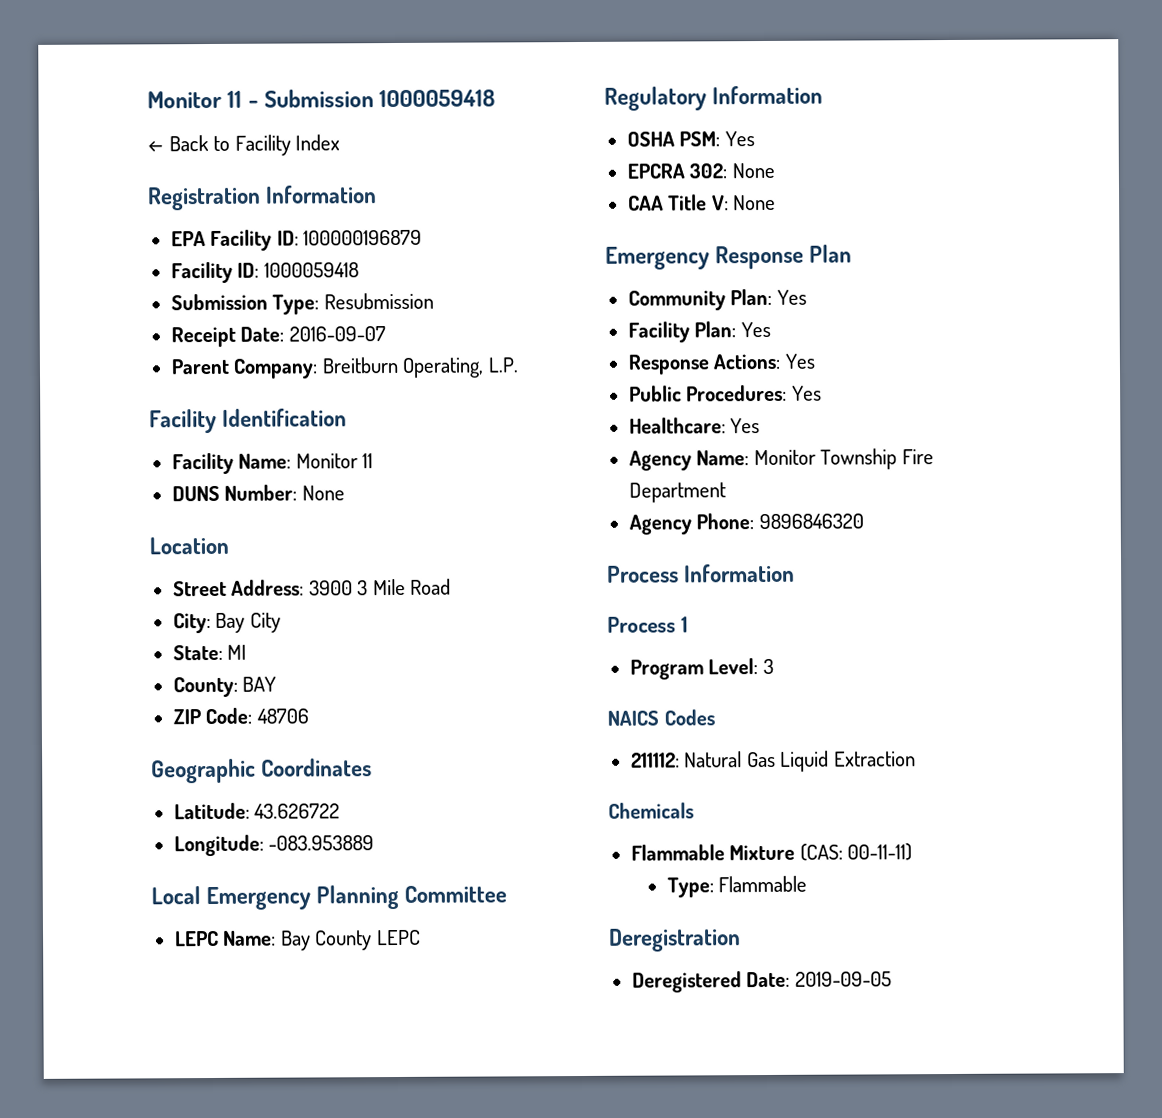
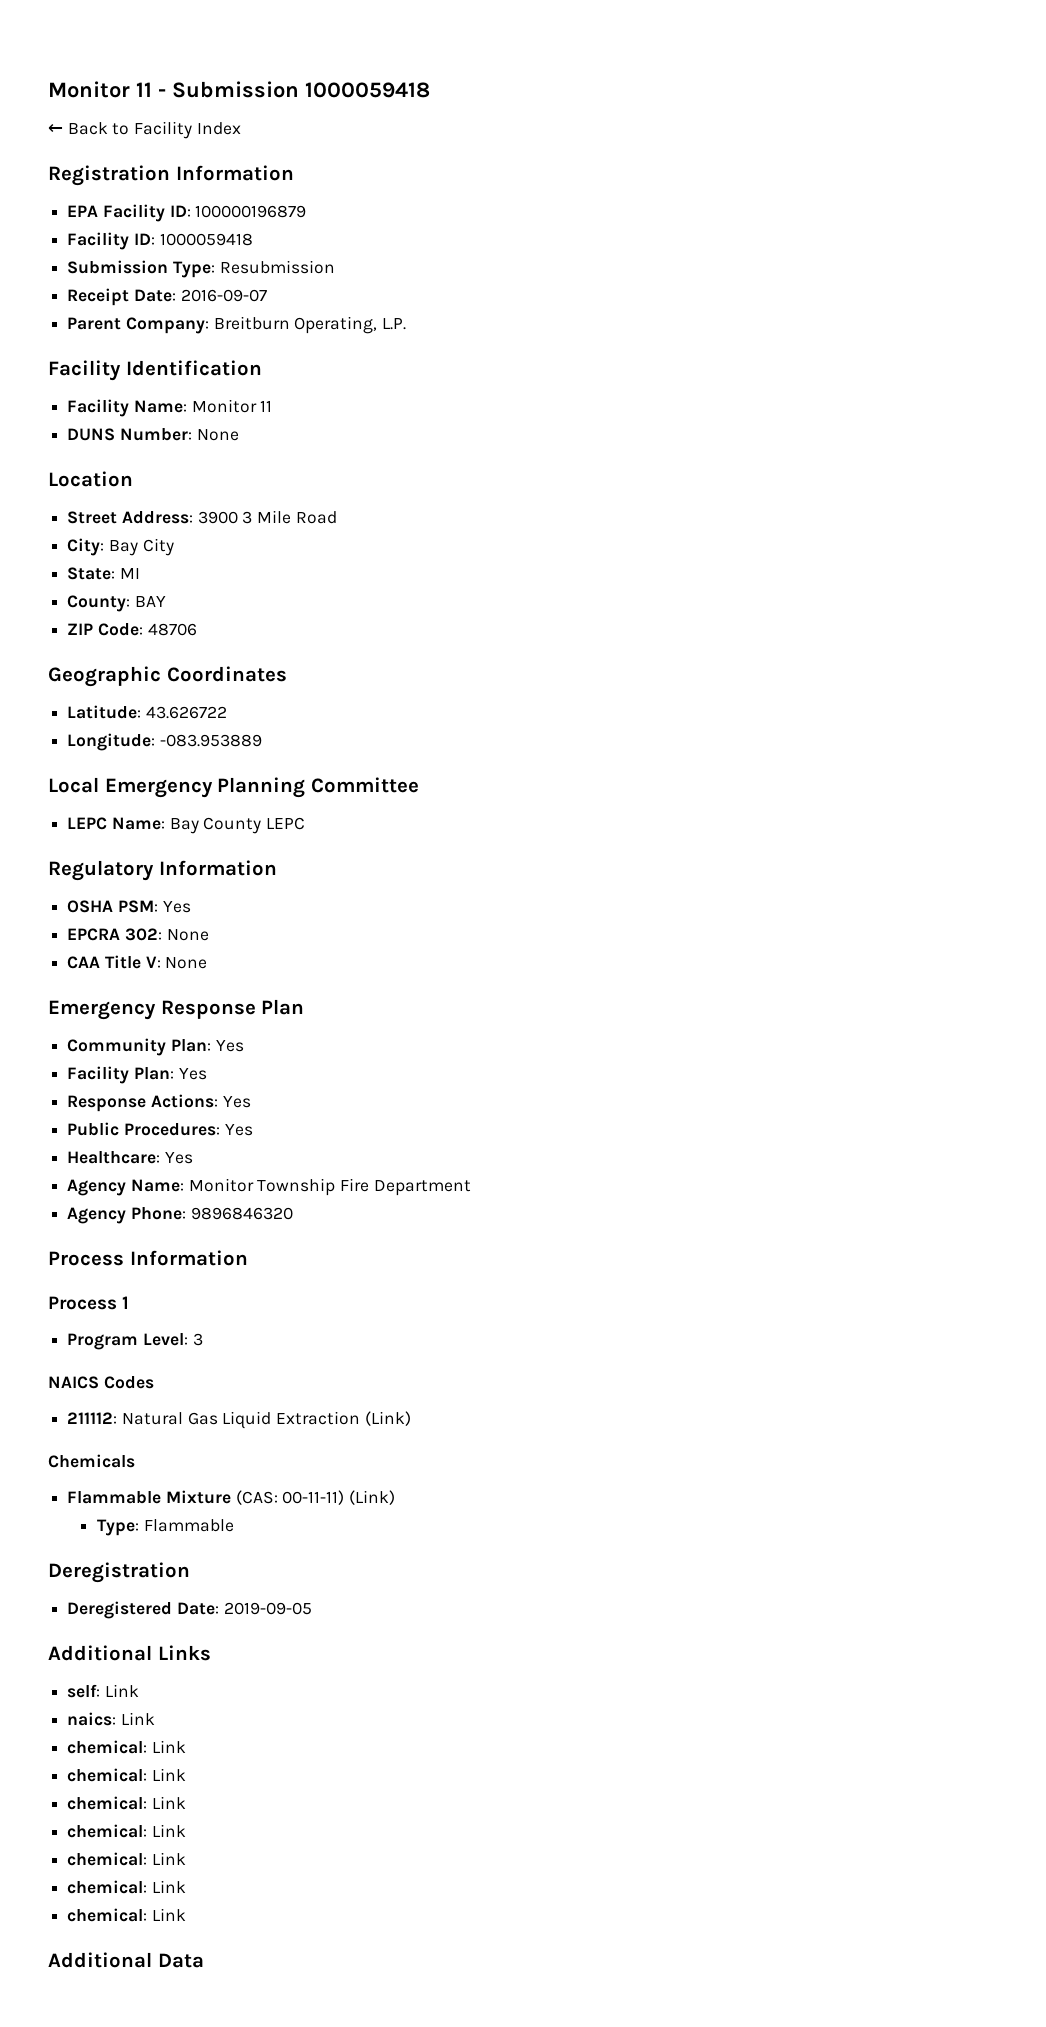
- 211112: Natural Gas Liquid Extraction
+ 211112: Natural Gas Liquid Extraction (Link)
- Flammable Mixture (CAS: 00-11-11)
+ Flammable Mixture (CAS: 00-11-11) (Link)
+ Additional Links
+ self: Link
+ naics: Link
+ chemical: Link
+ chemical: Link
+ chemical: Link
+ chemical: Link
+ chemical: Link
+ chemical: Link
+ chemical: Link
+ Additional Data

